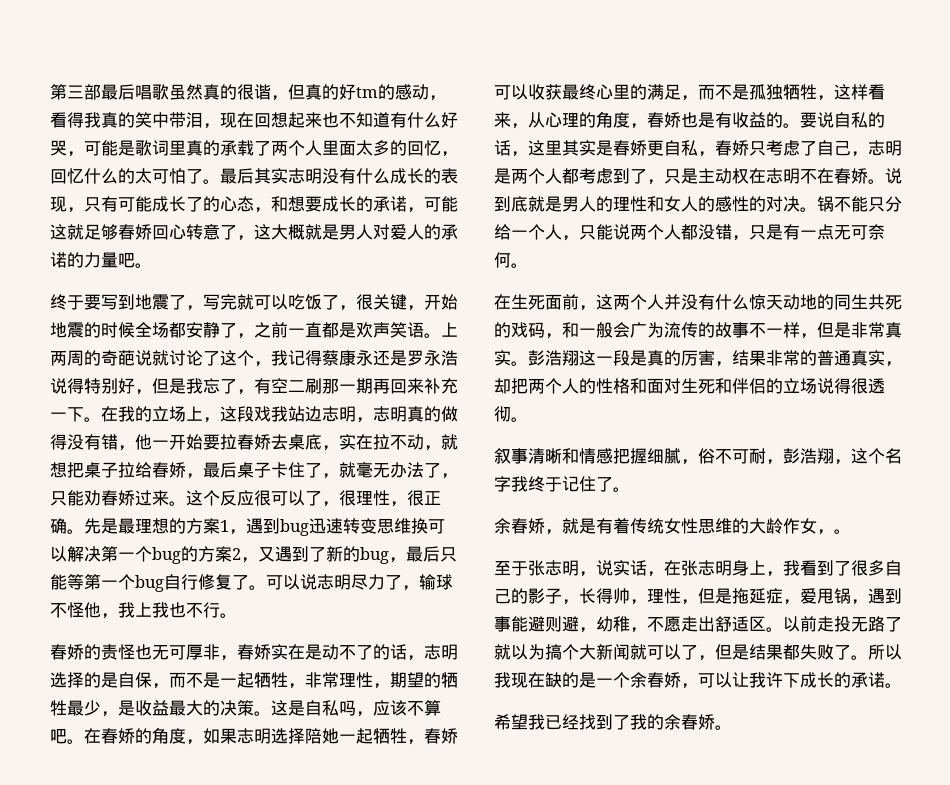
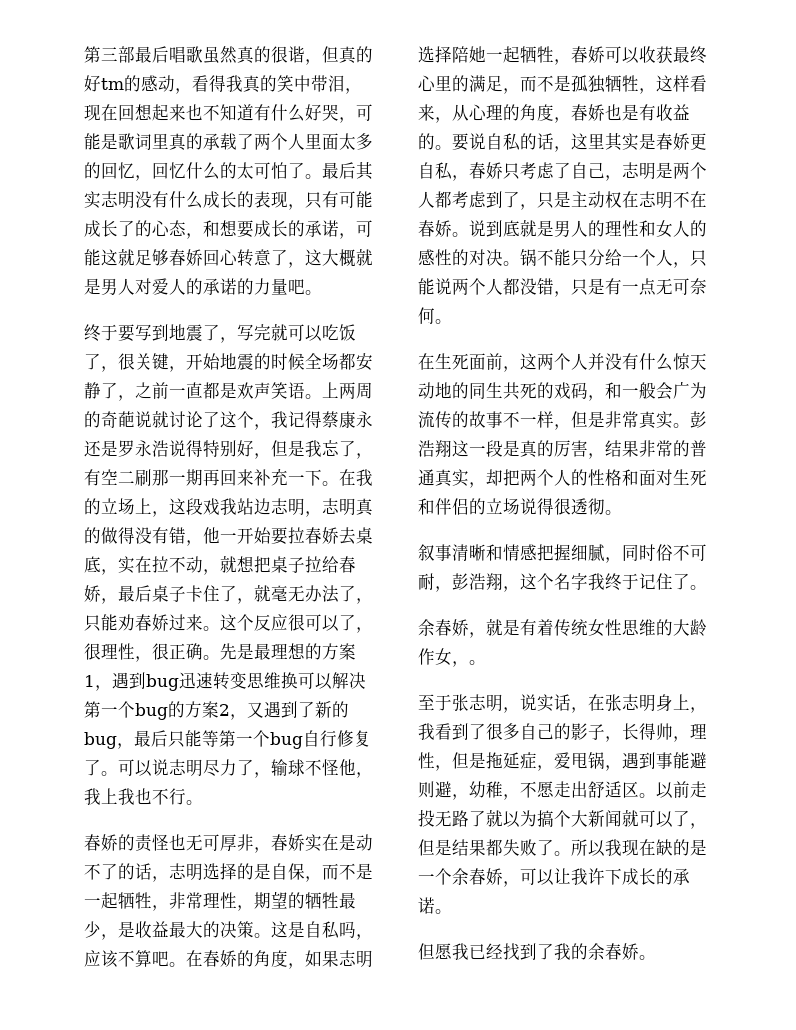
- 叙事清晰和情感把握细腻，俗不可耐，彭浩翔，这个名字我终于记住了。
+ 叙事清晰和情感把握细腻，同时俗不可耐，彭浩翔，这个名字我终于记住了。
- 希望我已经找到了我的余春娇。
+ 但愿我已经找到了我的余春娇。

